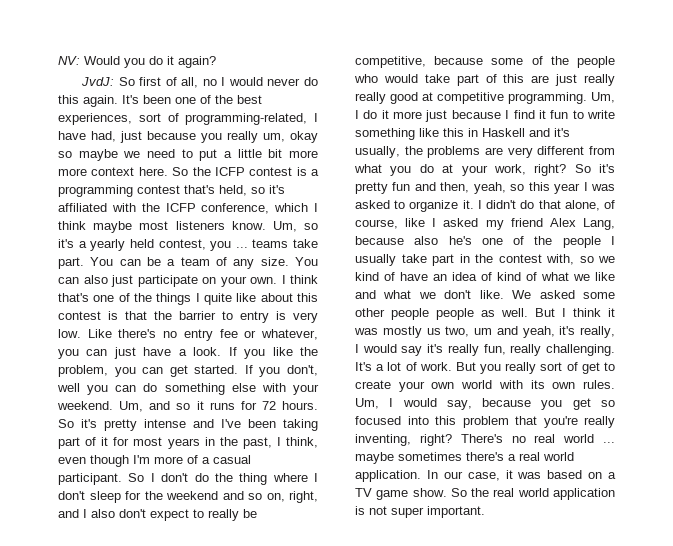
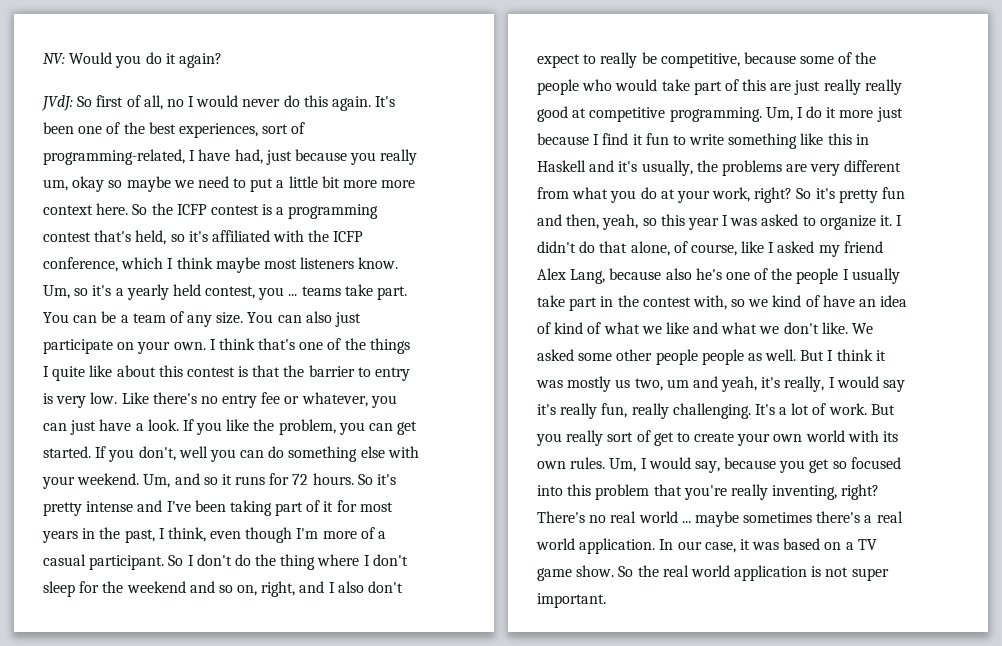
- JvdJ: So first of all, no I would never do this again.
+ JVdJ: So first of all, no I would never do this again.

